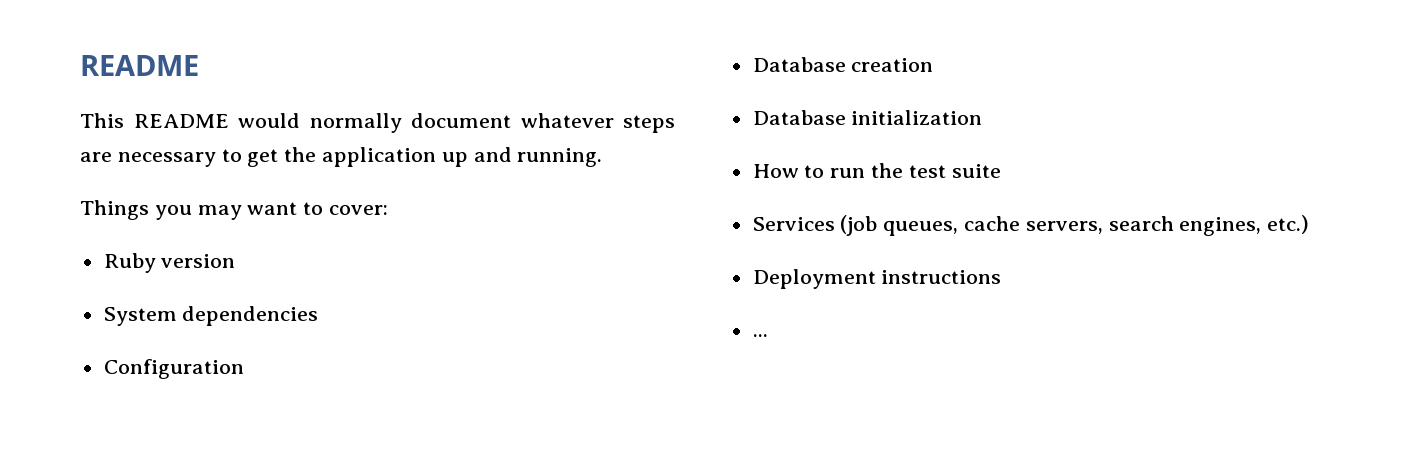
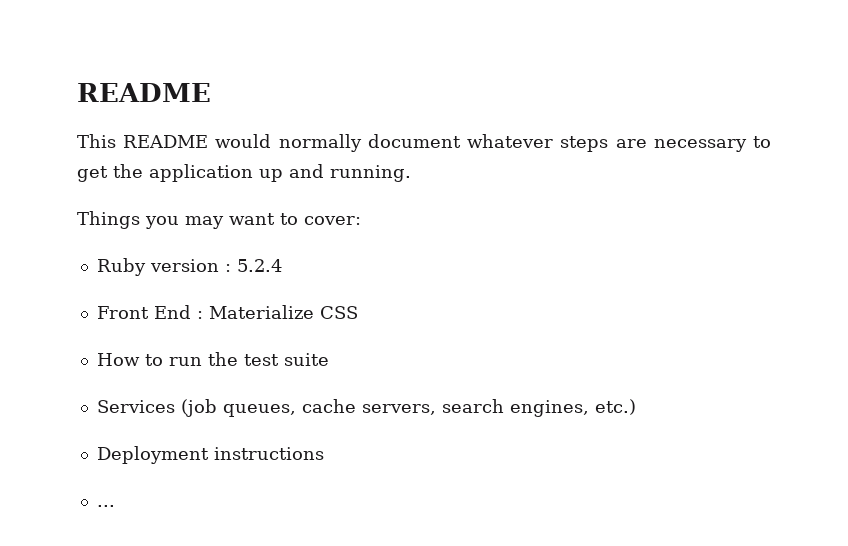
- Ruby version
- System dependencies
- Configuration
- Database creation
- Database initialization
+ Ruby version : 5.2.4
+ Front End : Materialize CSS

